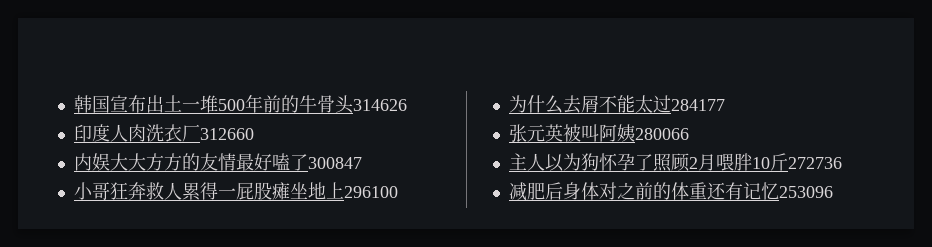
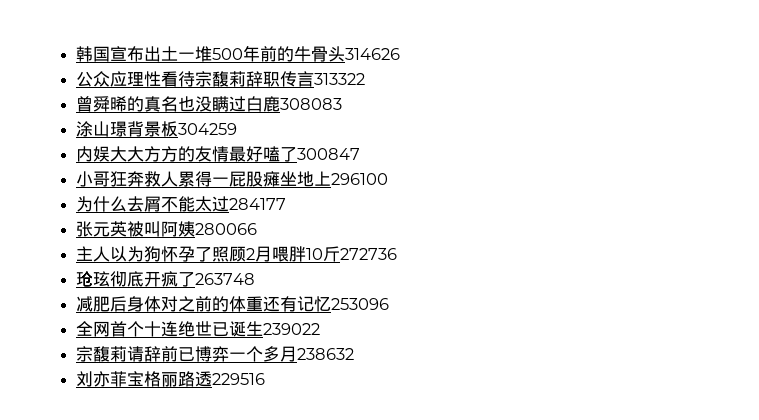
- 印度人肉洗衣厂312660
+ 公众应理性看待宗馥莉辞职传言313322
+ 曾舜晞的真名也没瞒过白鹿308083
+ 涂山璟背景板304259
+ 玱玹彻底开疯了263748
+ 全网首个十连绝世已诞生239022
+ 宗馥莉请辞前已博弈一个多月238632
+ 刘亦菲宝格丽路透229516

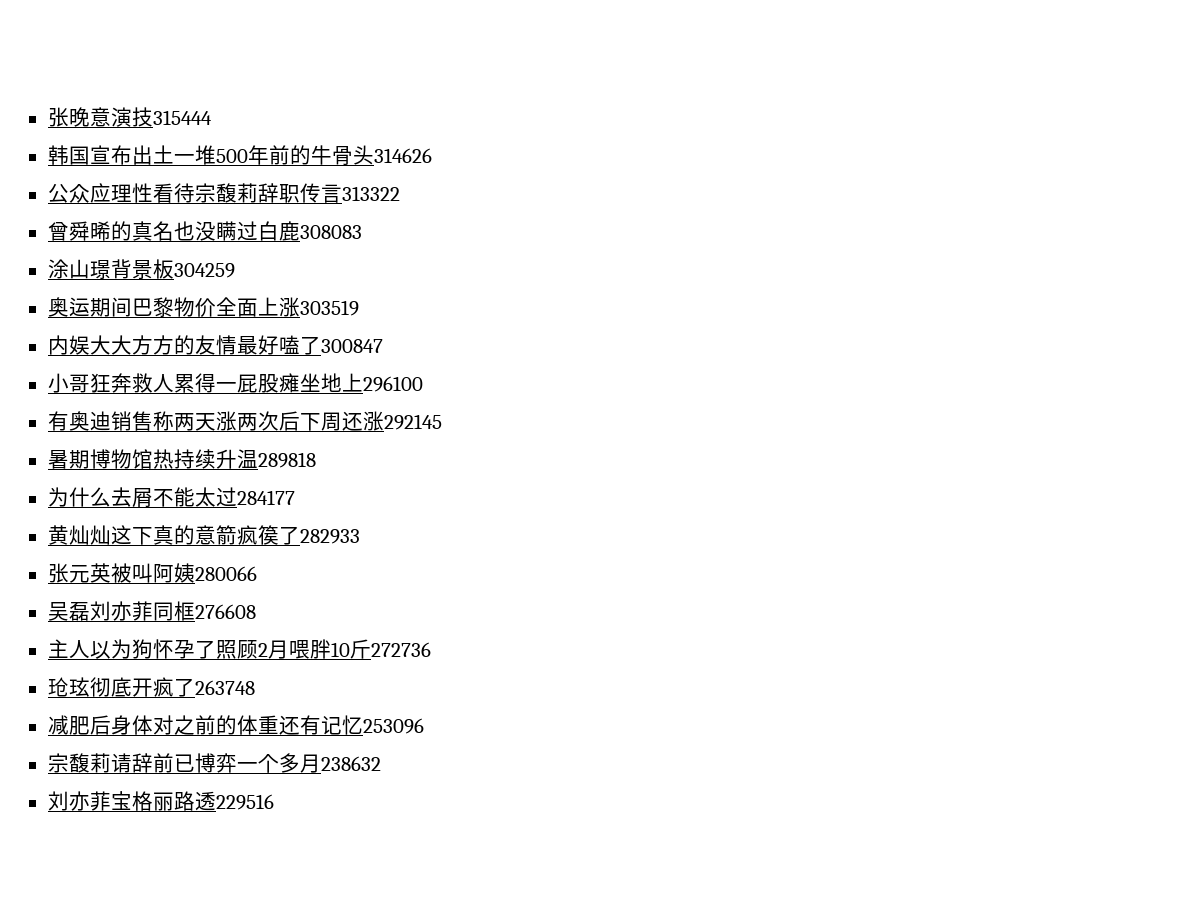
+ 张晚意演技315444
+ 奥运期间巴黎物价全面上涨303519
+ 有奥迪销售称两天涨两次后下周还涨292145
+ 暑期博物馆热持续升温289818
+ 黄灿灿这下真的意箭疯篌了282933
+ 吴磊刘亦菲同框276608
- 全网首个十连绝世已诞生239022

